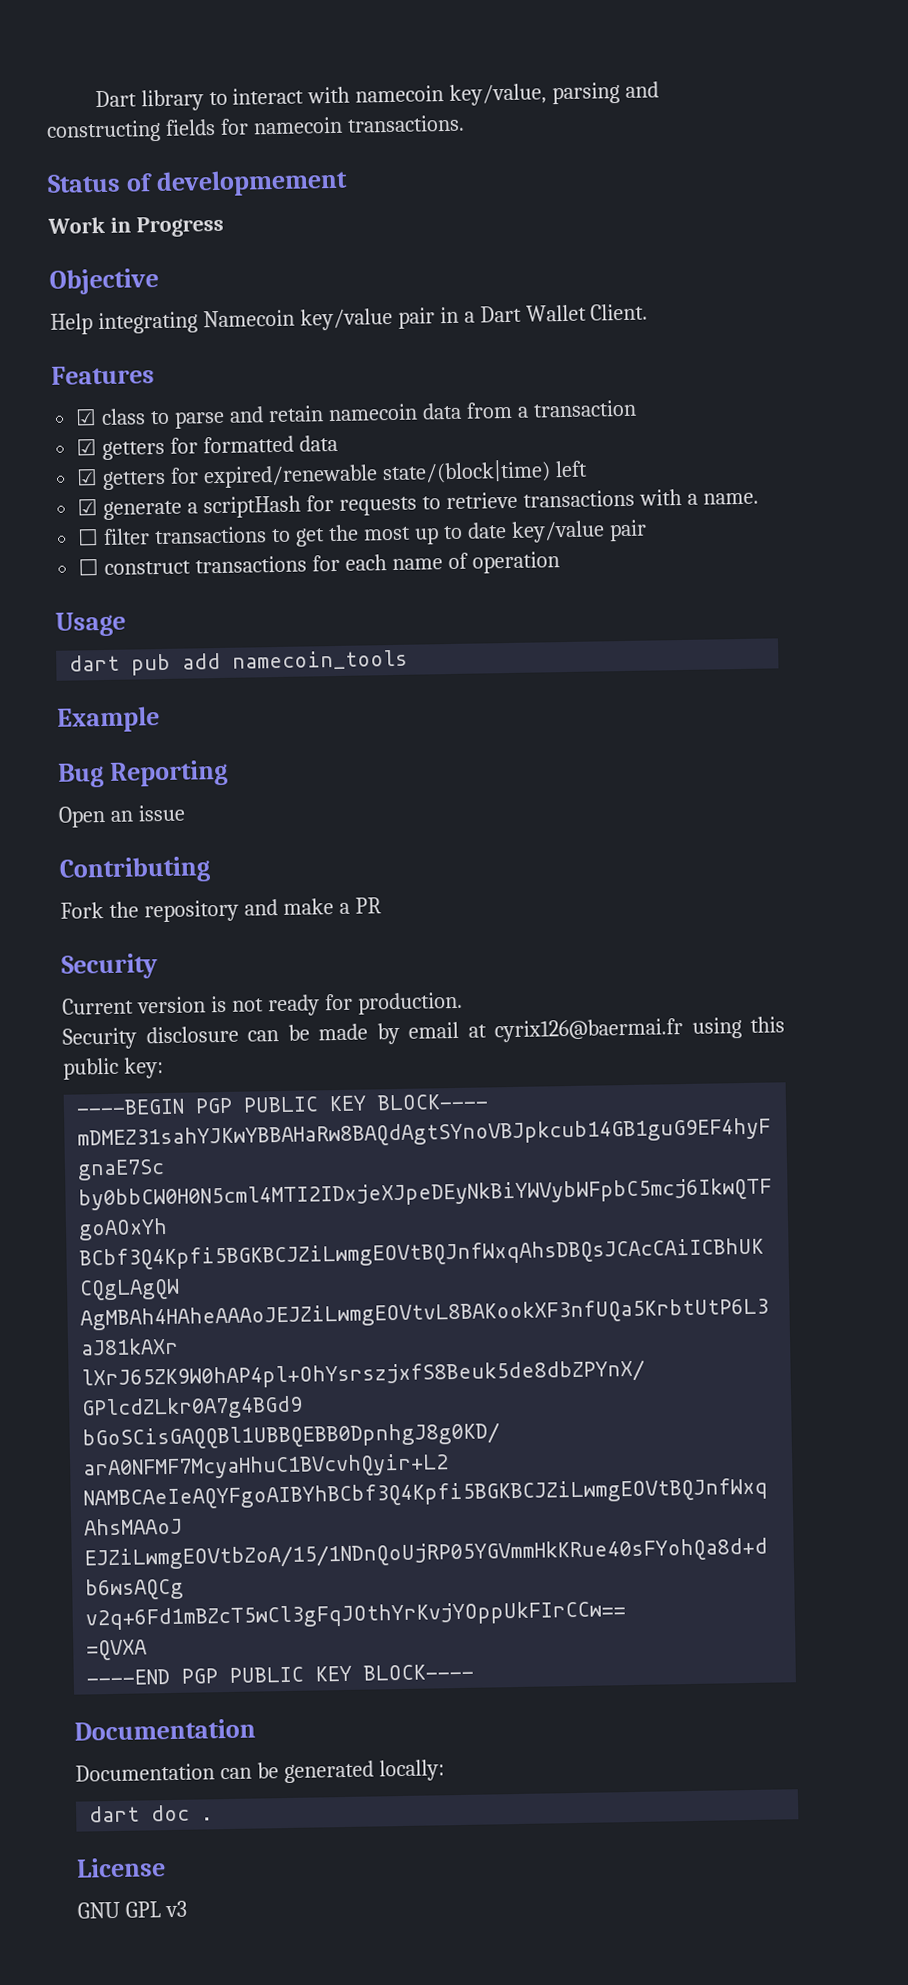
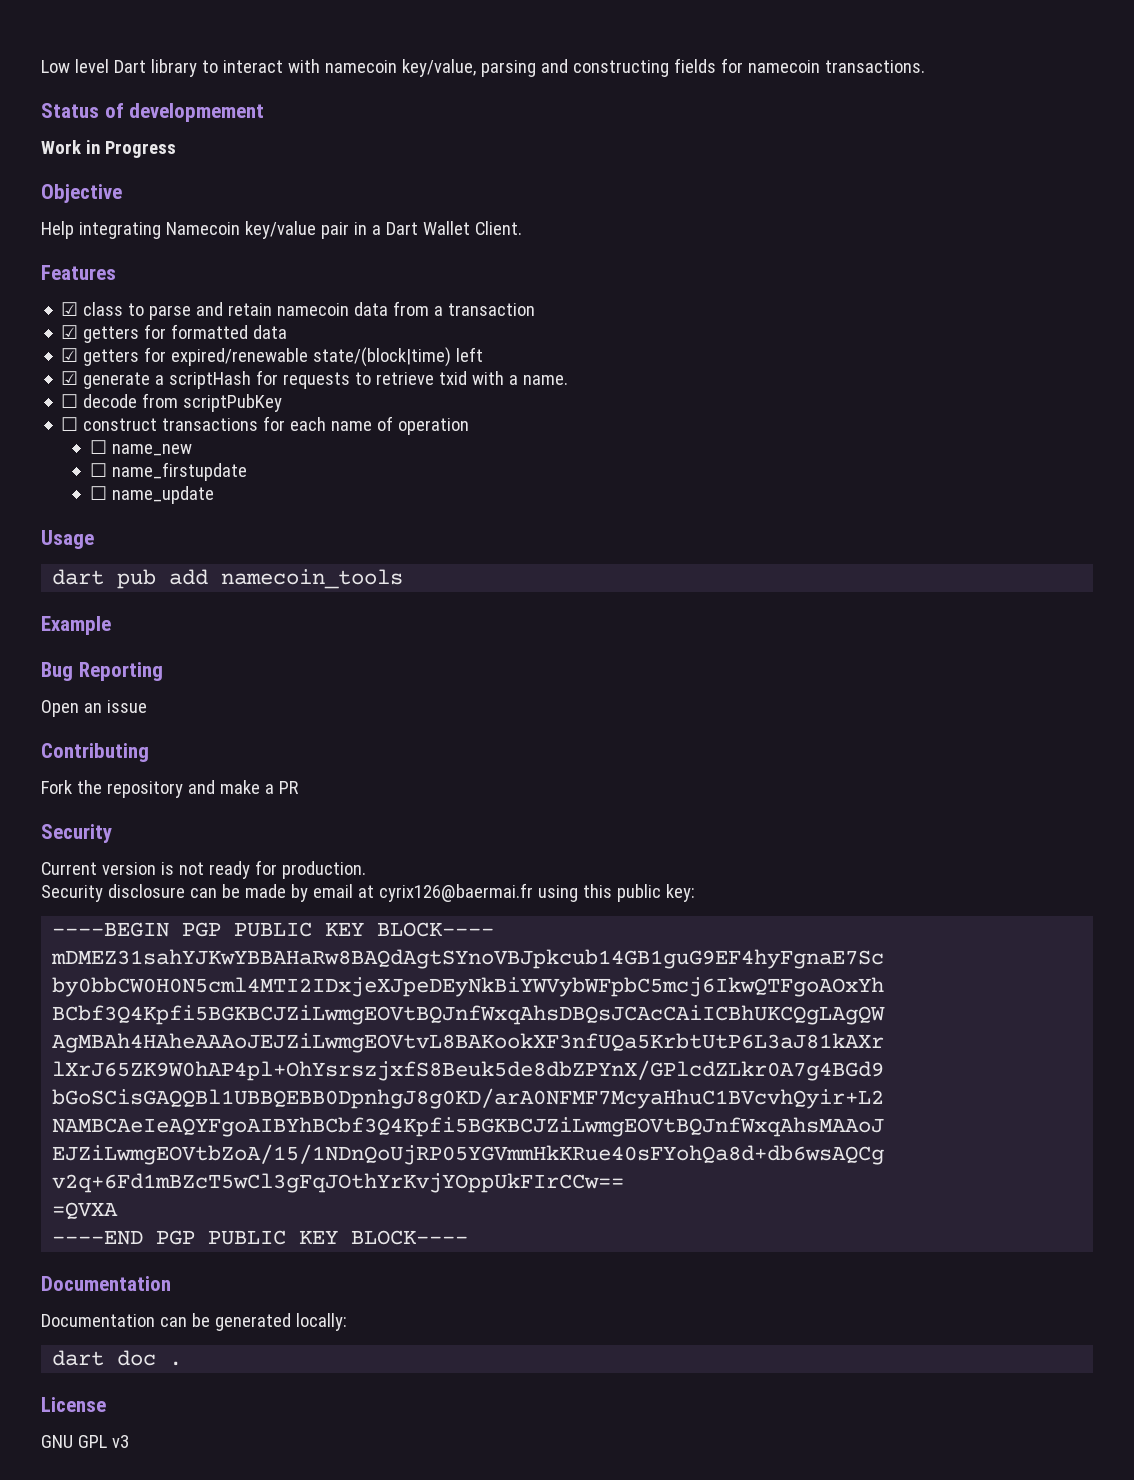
- Dart library to interact with namecoin key/value, parsing and constructing fields for namecoin transactions.
+ Low level Dart library to interact with namecoin key/value, parsing and constructing fields for namecoin transactions.
- ☑ generate a scriptHash for requests to retrieve transactions with a name.
+ ☑ generate a scriptHash for requests to retrieve txid with a name.
- ☐ filter transactions to get the most up to date key/value pair
+ ☐ decode from scriptPubKey
+ ☐ name_new
+ ☐ name_firstupdate
+ ☐ name_update

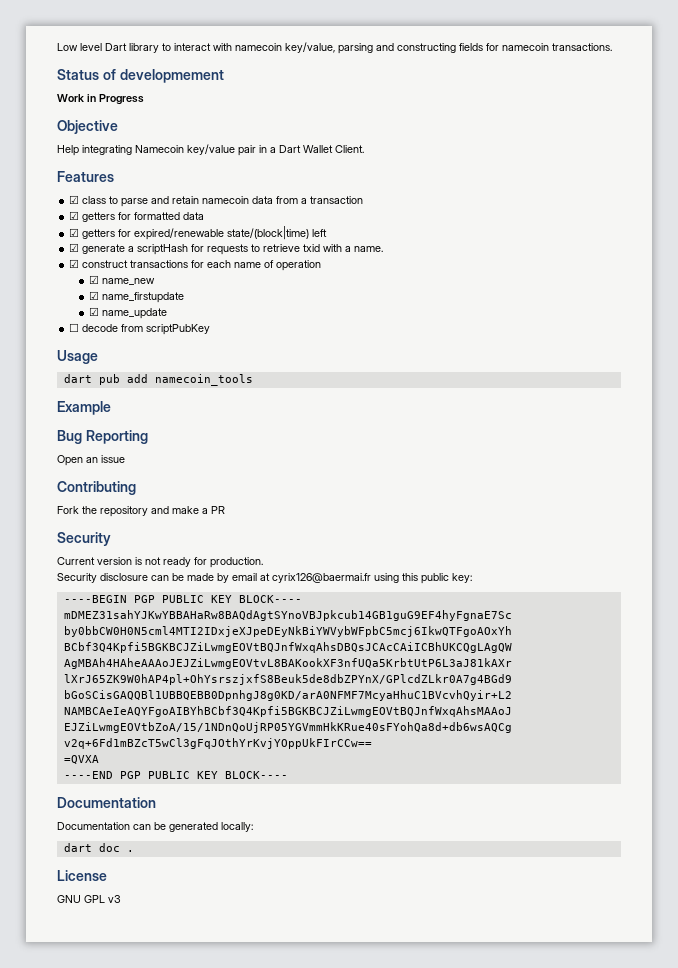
- ☐ decode from scriptPubKey
- ☐ construct transactions for each name of operation
+ ☑ construct transactions for each name of operation
- ☐ name_new
+ ☑ name_new
- ☐ name_firstupdate
+ ☑ name_firstupdate
- ☐ name_update
+ ☑ name_update
+ ☐ decode from scriptPubKey

